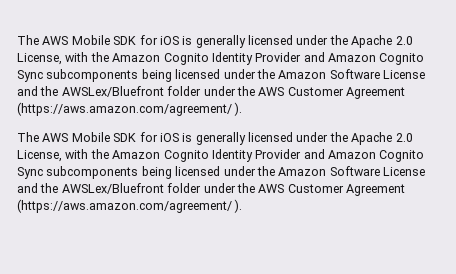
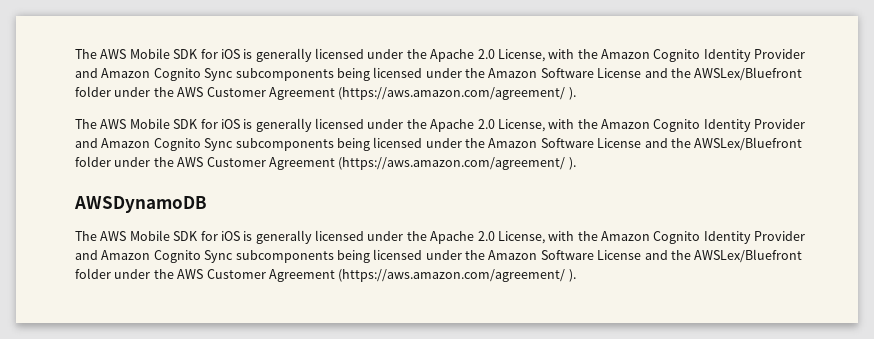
+ AWSDynamoDB
+ The AWS Mobile SDK for iOS is generally licensed under the Apache 2.0 License, with the Amazon Cognito Identity Provider and Amazon Cognito Sync subcomponents being licensed under the Amazon Software License and the AWSLex/Bluefront folder under the AWS Customer Agreement (https://aws.amazon.com/agreement/ ).

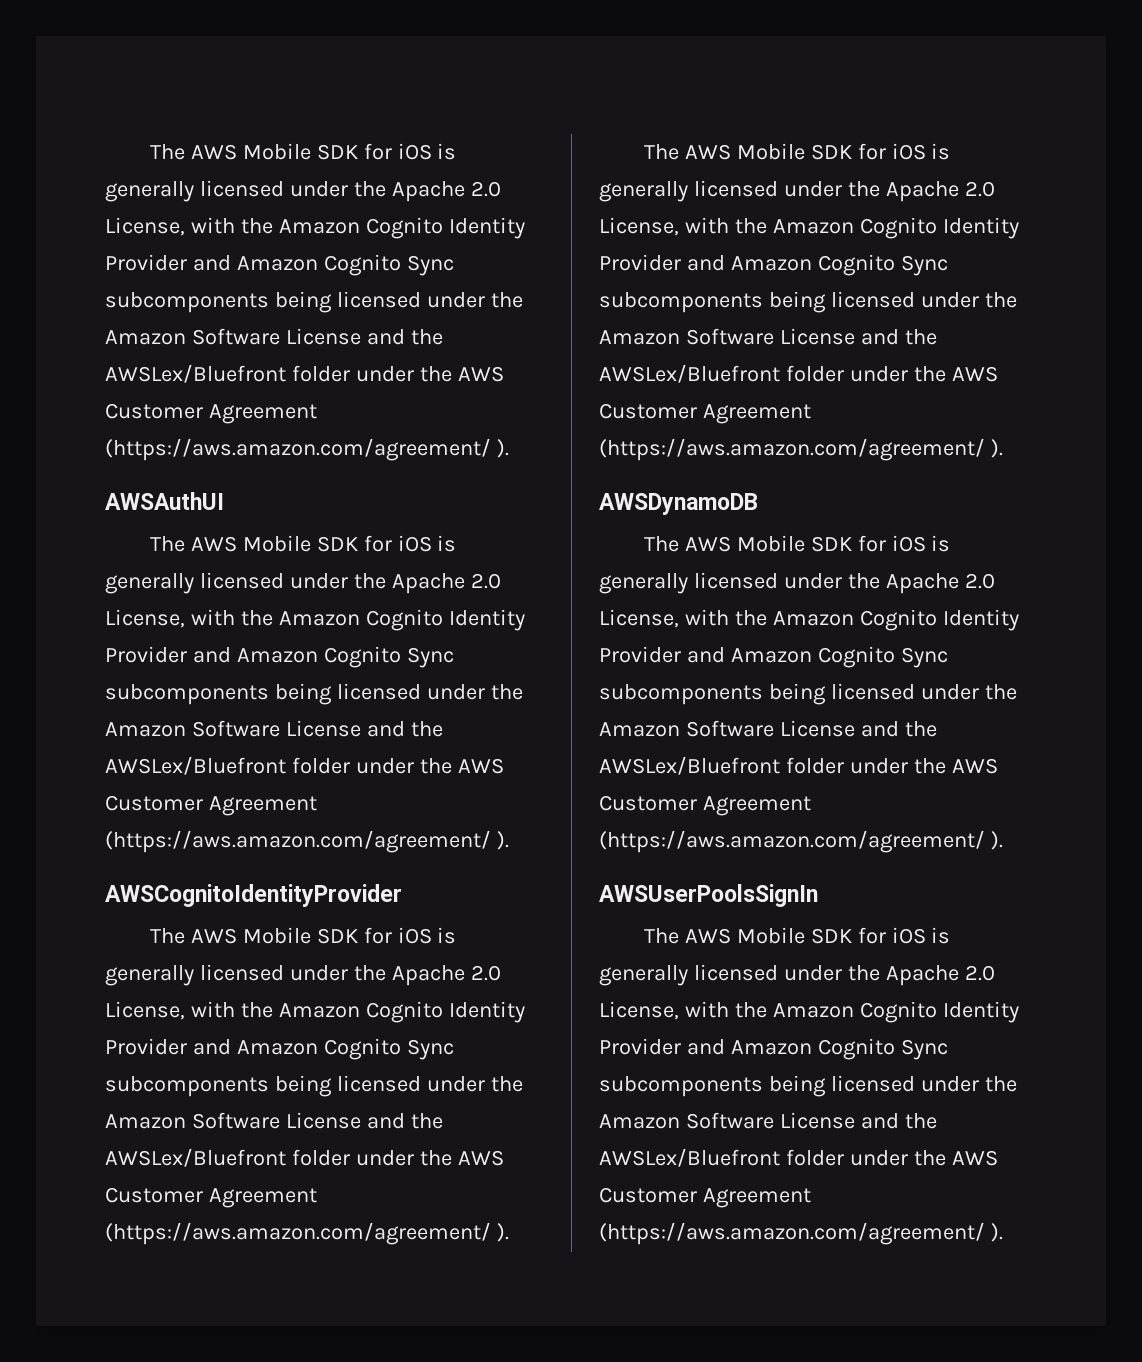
+ AWSAuthUI
+ The AWS Mobile SDK for iOS is generally licensed under the Apache 2.0 License, with the Amazon Cognito Identity Provider and Amazon Cognito Sync subcomponents being licensed under the Amazon Software License and the AWSLex/Bluefront folder under the AWS Customer Agreement (https://aws.amazon.com/agreement/ ).
+ AWSCognitoIdentityProvider
+ The AWS Mobile SDK for iOS is generally licensed under the Apache 2.0 License, with the Amazon Cognito Identity Provider and Amazon Cognito Sync subcomponents being licensed under the Amazon Software License and the AWSLex/Bluefront folder under the AWS Customer Agreement (https://aws.amazon.com/agreement/ ).
+ AWSUserPoolsSignIn
+ The AWS Mobile SDK for iOS is generally licensed under the Apache 2.0 License, with the Amazon Cognito Identity Provider and Amazon Cognito Sync subcomponents being licensed under the Amazon Software License and the AWSLex/Bluefront folder under the AWS Customer Agreement (https://aws.amazon.com/agreement/ ).

